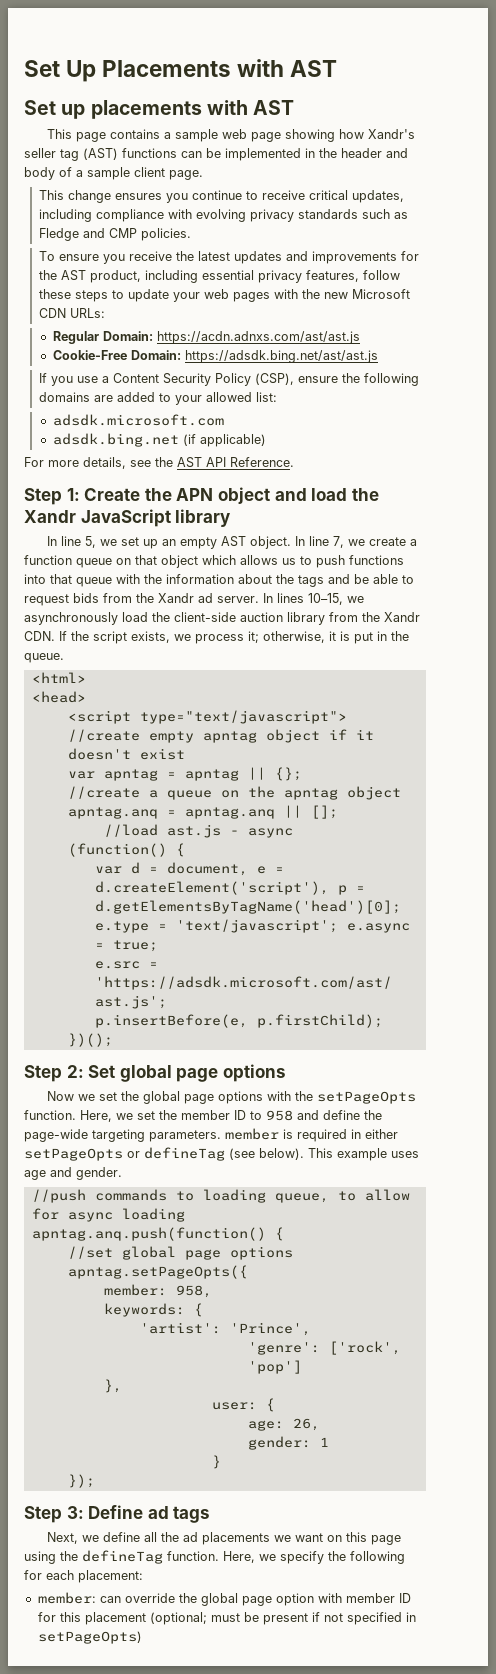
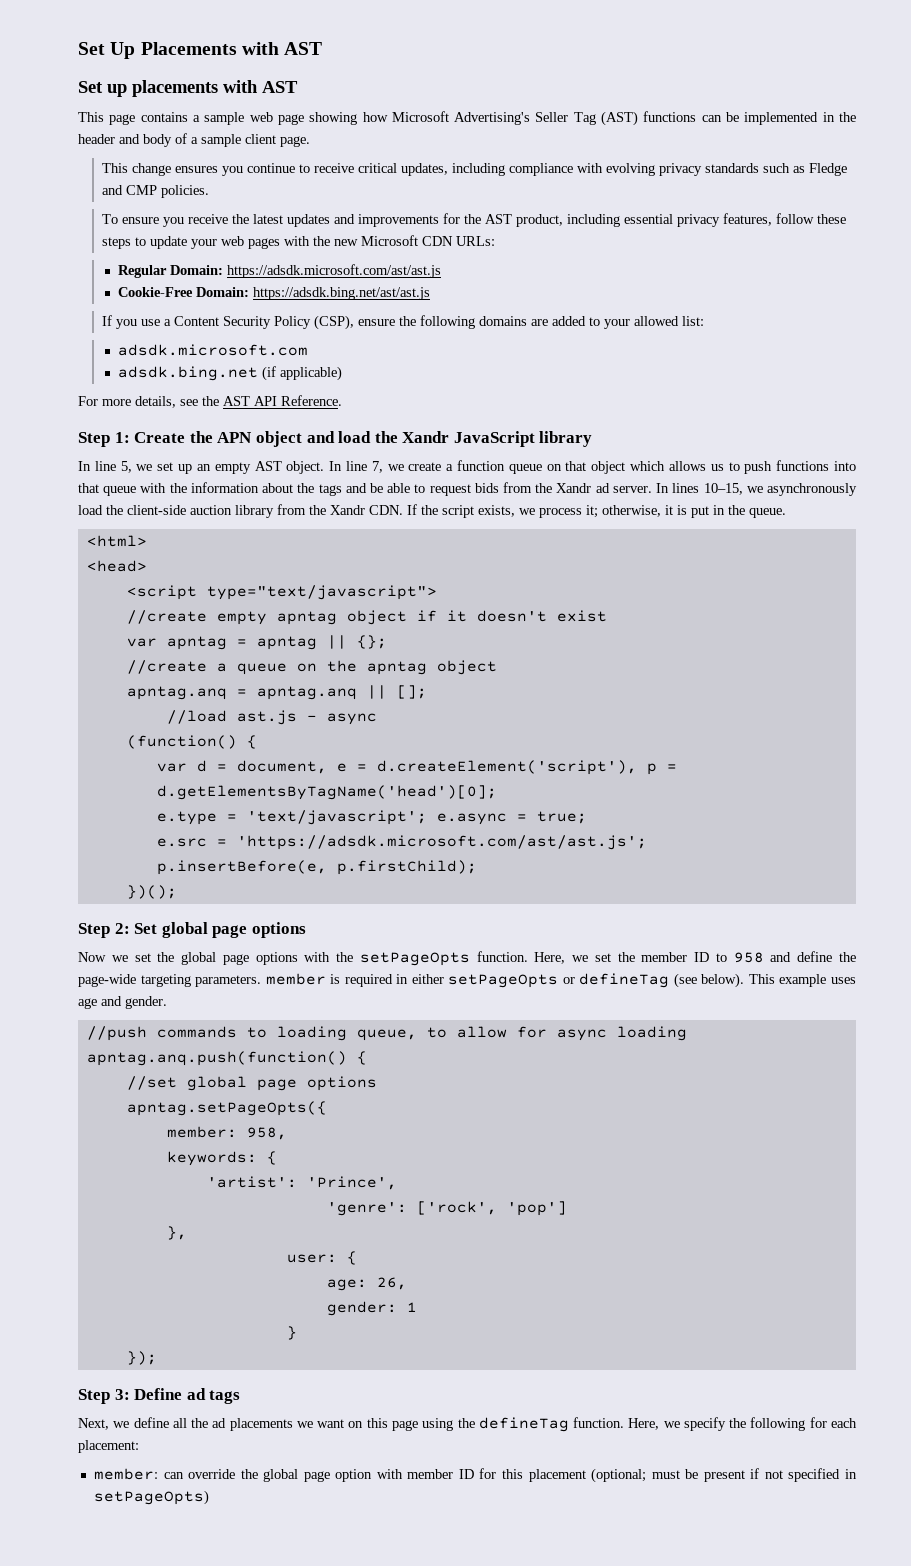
- This page contains a sample web page showing how Xandr's seller tag (AST) functions can be implemented in the header and body of a sample client page.
+ This page contains a sample web page showing how Microsoft Advertising's Seller Tag (AST) functions can be implemented in the header and body of a sample client page.
- Regular Domain: https://acdn.adnxs.com/ast/ast.js
+ Regular Domain: https://adsdk.microsoft.com/ast/ast.js

